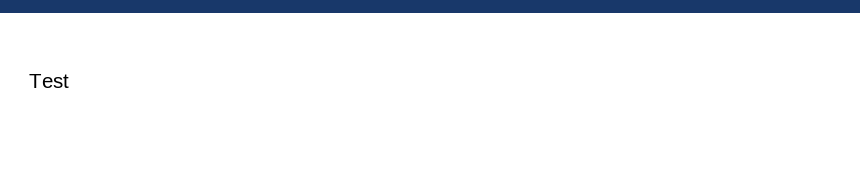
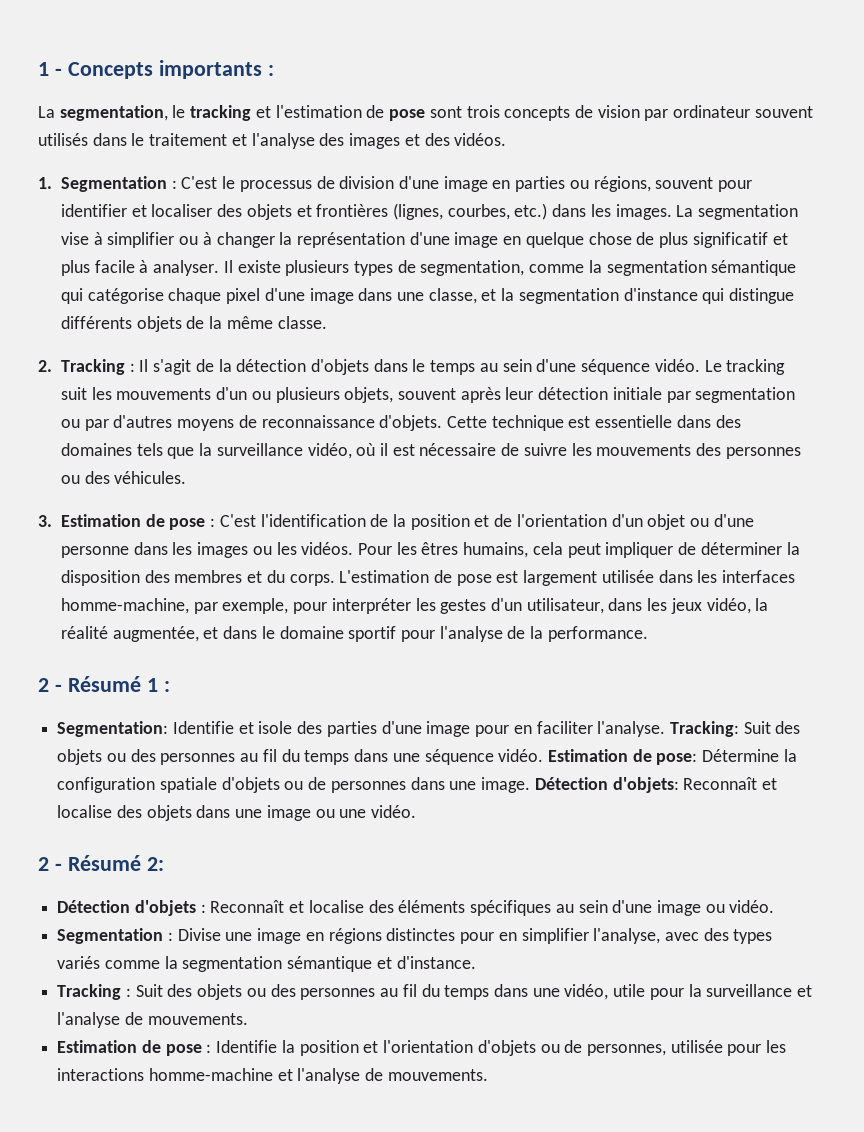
- Test
+ 1 - Concepts importants :
+ La segmentation, le tracking et l'estimation de pose sont trois concepts de vision par ordinateur souvent utilisés dans le traitement et l'analyse des images et des vidéos.
+ 1. Segmentation : C'est le processus de division d'une image en parties ou régions, souvent pour identifier et localiser des objets et frontières (lignes, courbes, etc.) dans les images. La segmentation vise à simplifier ou à changer la représentation d'une image en quelque chose de plus significatif et plus facile à analyser. Il existe plusieurs types de segmentation, comme la segmentation sémantique qui catégorise chaque pixel d'une image dans une classe, et la segmentation d'instance qui distingue différents objets de la même classe.
+ 2. Tracking : Il s'agit de la détection d'objets dans le temps au sein d'une séquence vidéo. Le tracking suit les mouvements d'un ou plusieurs objets, souvent après leur détection initiale par segmentation ou par d'autres moyens de reconnaissance d'objets. Cette technique est essentielle dans des domaines tels que la surveillance vidéo, où il est nécessaire de suivre les mouvements des personnes ou des véhicules.
+ 3. Estimation de pose : C'est l'identification de la position et de l'orientation d'un objet ou d'une personne dans les images ou les vidéos. Pour les êtres humains, cela peut impliquer de déterminer la disposition des membres et du corps. L'estimation de pose est largement utilisée dans les interfaces homme-machine, par exemple, pour interpréter les gestes d'un utilisateur, dans les jeux vidéo, la réalité augmentée, et dans le domaine sportif pour l'analyse de la performance.
+ 2 - Résumé 1 :
+ Segmentation: Identifie et isole des parties d'une image pour en faciliter l'analyse. Tracking: Suit des objets ou des personnes au fil du temps dans une séquence vidéo. Estimation de pose: Détermine la configuration spatiale d'objets ou de personnes dans une image. Détection d'objets: Reconnaît et localise des objets dans une image ou une vidéo.
+ 2 - Résumé 2:
+ Détection d'objets : Reconnaît et localise des éléments spécifiques au sein d'une image ou vidéo.
+ Segmentation : Divise une image en régions distinctes pour en simplifier l'analyse, avec des types variés comme la segmentation sémantique et d'instance.
+ Tracking : Suit des objets ou des personnes au fil du temps dans une vidéo, utile pour la surveillance et l'analyse de mouvements.
+ Estimation de pose : Identifie la position et l'orientation d'objets ou de personnes, utilisée pour les interactions homme-machine et l'analyse de mouvements.

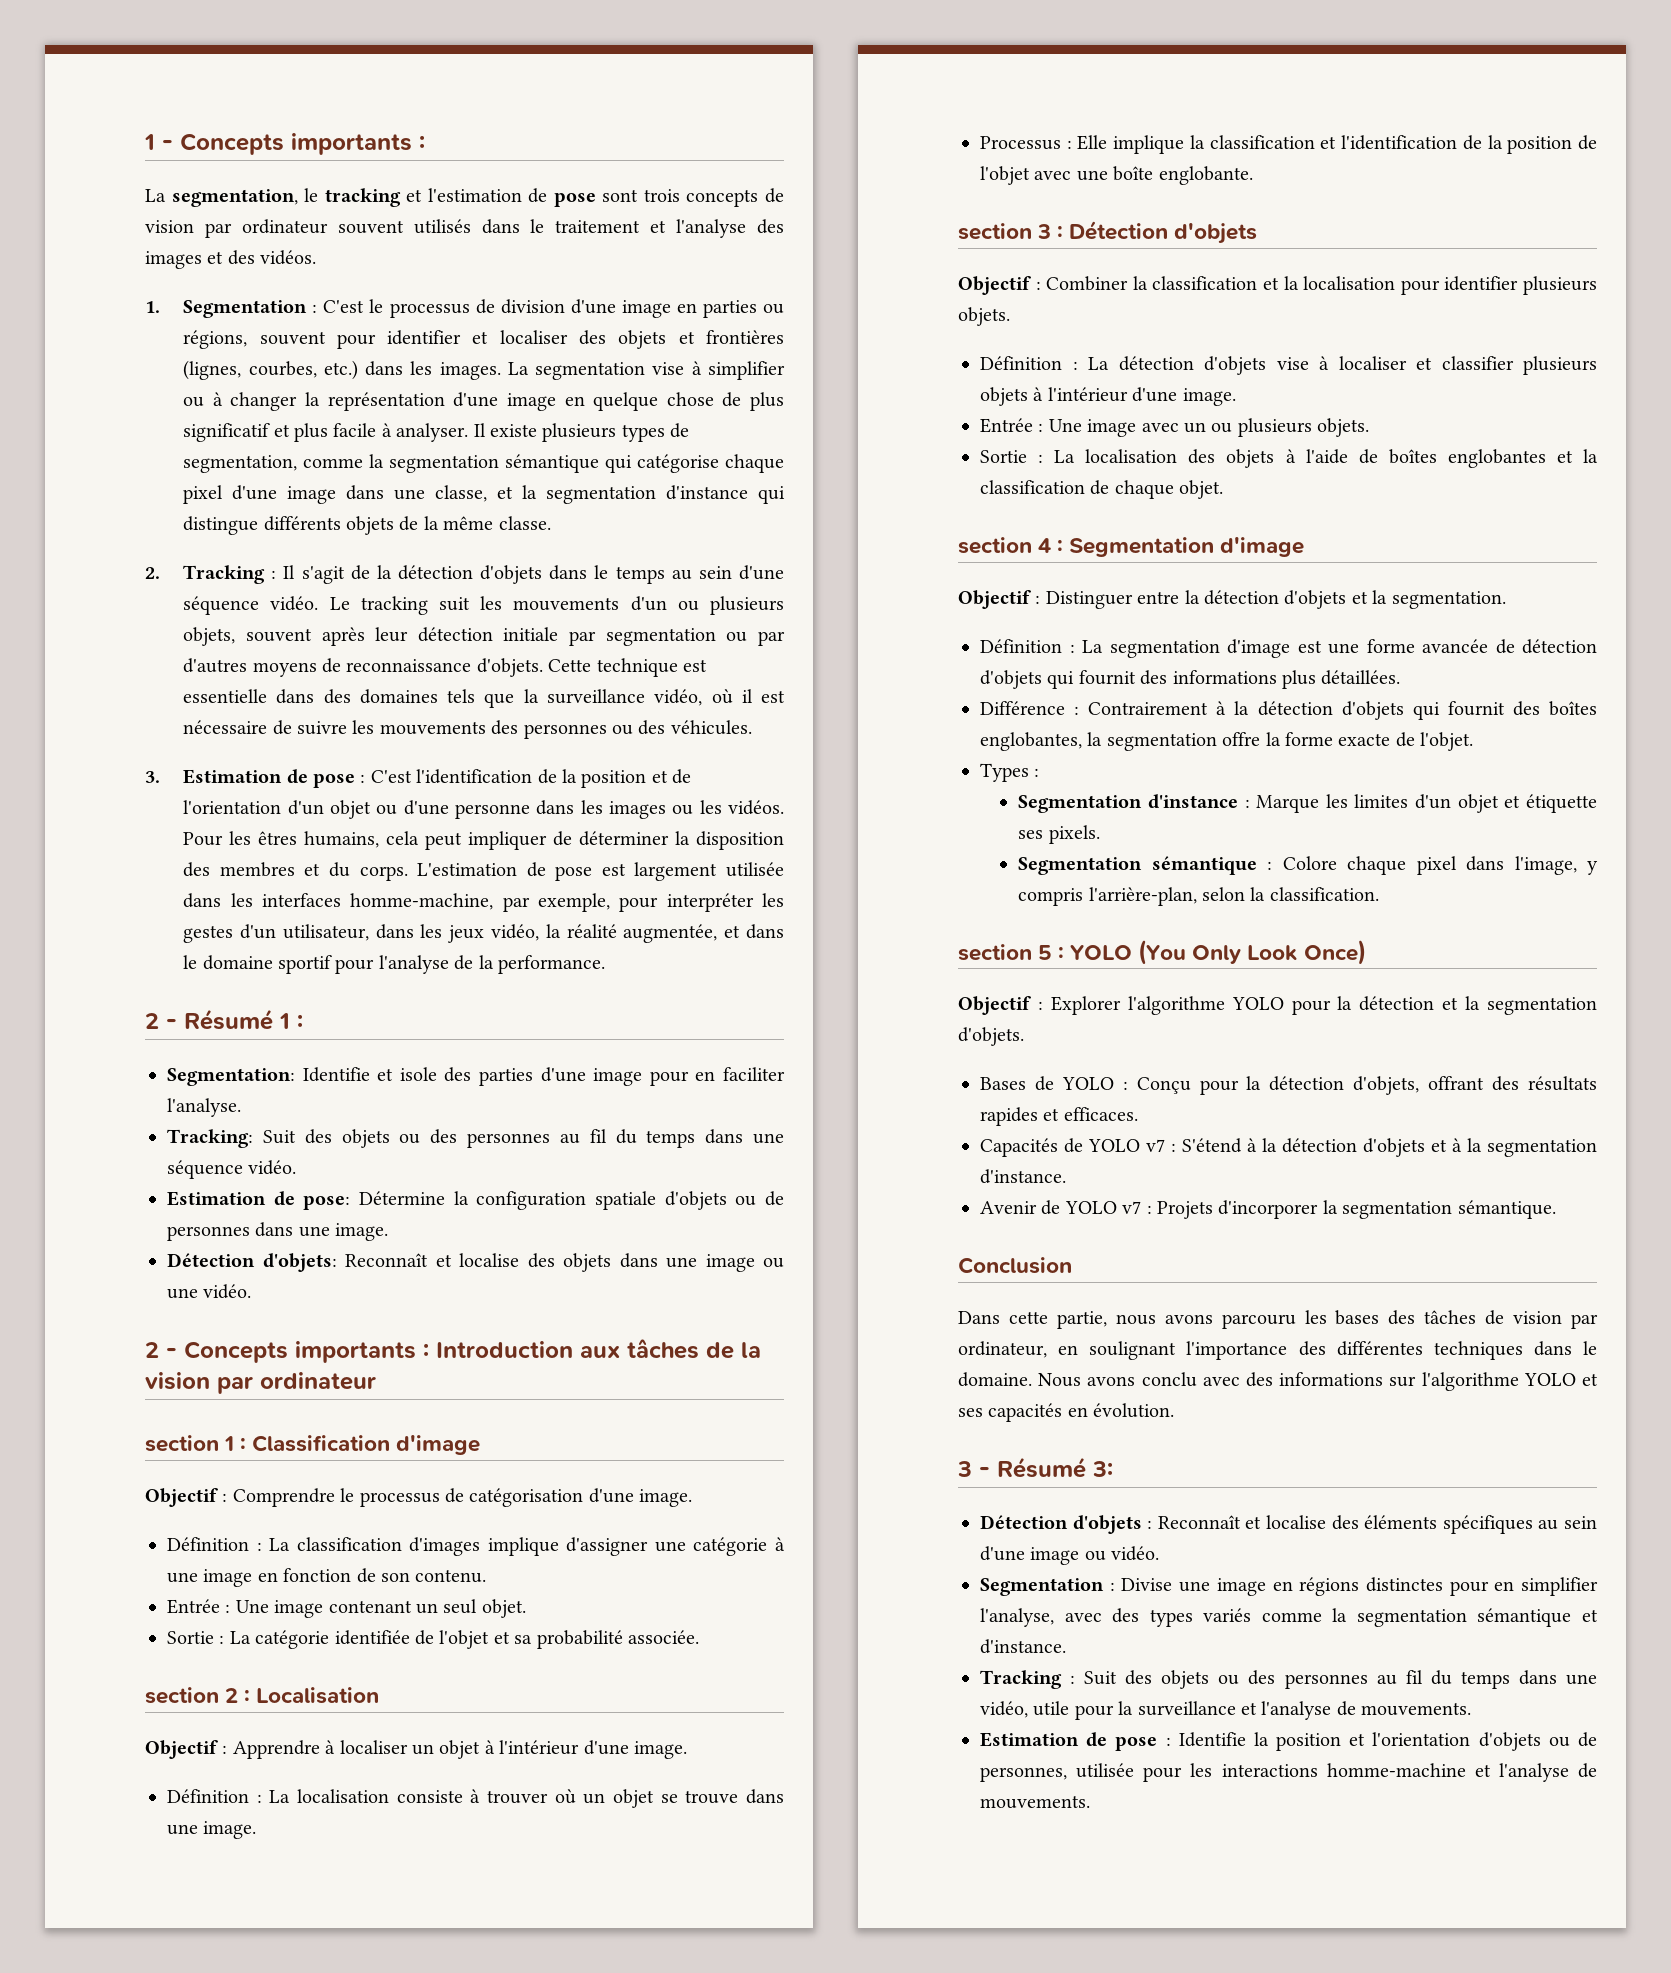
- Segmentation: Identifie et isole des parties d'une image pour en faciliter l'analyse. Tracking: Suit des objets ou des personnes au fil du temps dans une séquence vidéo. Estimation de pose: Détermine la configuration spatiale d'objets ou de personnes dans une image. Détection d'objets: Reconnaît et localise des objets dans une image ou une vidéo.
+ Segmentation: Identifie et isole des parties d'une image pour en faciliter l'analyse.
+ Tracking: Suit des objets ou des personnes au fil du temps dans une séquence vidéo.
+ Estimation de pose: Détermine la configuration spatiale d'objets ou de personnes dans une image.
+ Détection d'objets: Reconnaît et localise des objets dans une image ou une vidéo.
- 2 - Résumé 2:
+ 2 - Concepts importants : Introduction aux tâches de la vision par ordinateur
+ section 1 : Classification d'image
+ Objectif : Comprendre le processus de catégorisation d'une image.
+ Définition : La classification d'images implique d'assigner une catégorie à une image en fonction de son contenu.
+ Entrée : Une image contenant un seul objet.
+ Sortie : La catégorie identifiée de l'objet et sa probabilité associée.
+ section 2 : Localisation
+ Objectif : Apprendre à localiser un objet à l'intérieur d'une image.
+ Définition : La localisation consiste à trouver où un objet se trouve dans une image.
+ Processus : Elle implique la classification et l'identification de la position de l'objet avec une boîte englobante.
+ section 3 : Détection d'objets
+ Objectif : Combiner la classification et la localisation pour identifier plusieurs objets.
+ Définition : La détection d'objets vise à localiser et classifier plusieurs objets à l'intérieur d'une image.
+ Entrée : Une image avec un ou plusieurs objets.
+ Sortie : La localisation des objets à l'aide de boîtes englobantes et la classification de chaque objet.
+ section 4 : Segmentation d'image
+ Objectif : Distinguer entre la détection d'objets et la segmentation.
+ Définition : La segmentation d'image est une forme avancée de détection d'objets qui fournit des informations plus détaillées.
+ Différence : Contrairement à la détection d'objets qui fournit des boîtes englobantes, la segmentation offre la forme exacte de l'objet.
+ Types :
+ Segmentation d'instance : Marque les limites d'un objet et étiquette ses pixels.
+ Segmentation sémantique : Colore chaque pixel dans l'image, y compris l'arrière-plan, selon la classification.
+ section 5 : YOLO (You Only Look Once)
+ Objectif : Explorer l'algorithme YOLO pour la détection et la segmentation d'objets.
+ Bases de YOLO : Conçu pour la détection d'objets, offrant des résultats rapides et efficaces.
+ Capacités de YOLO v7 : S'étend à la détection d'objets et à la segmentation d'instance.
+ Avenir de YOLO v7 : Projets d'incorporer la segmentation sémantique.
+ Conclusion
+ Dans cette partie, nous avons parcouru les bases des tâches de vision par ordinateur, en soulignant l'importance des différentes techniques dans le domaine. Nous avons conclu avec des informations sur l'algorithme YOLO et ses capacités en évolution.
+ 3 - Résumé 3:

